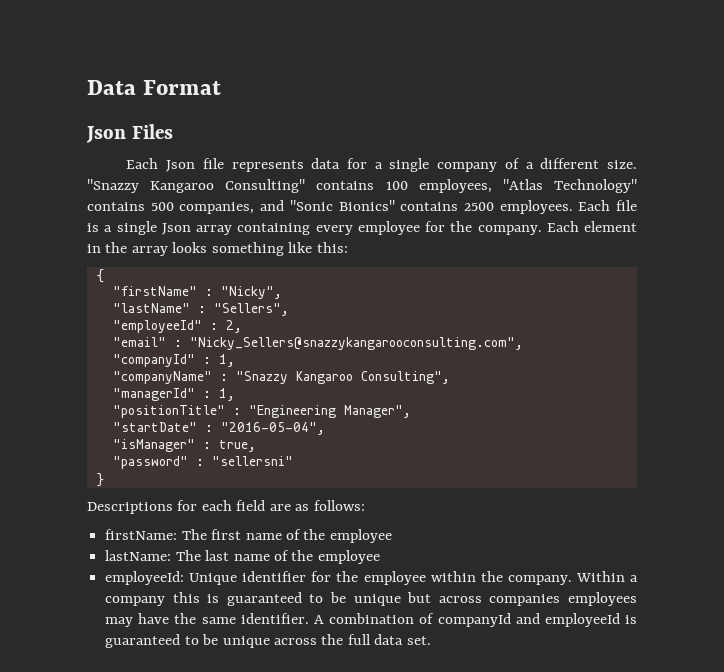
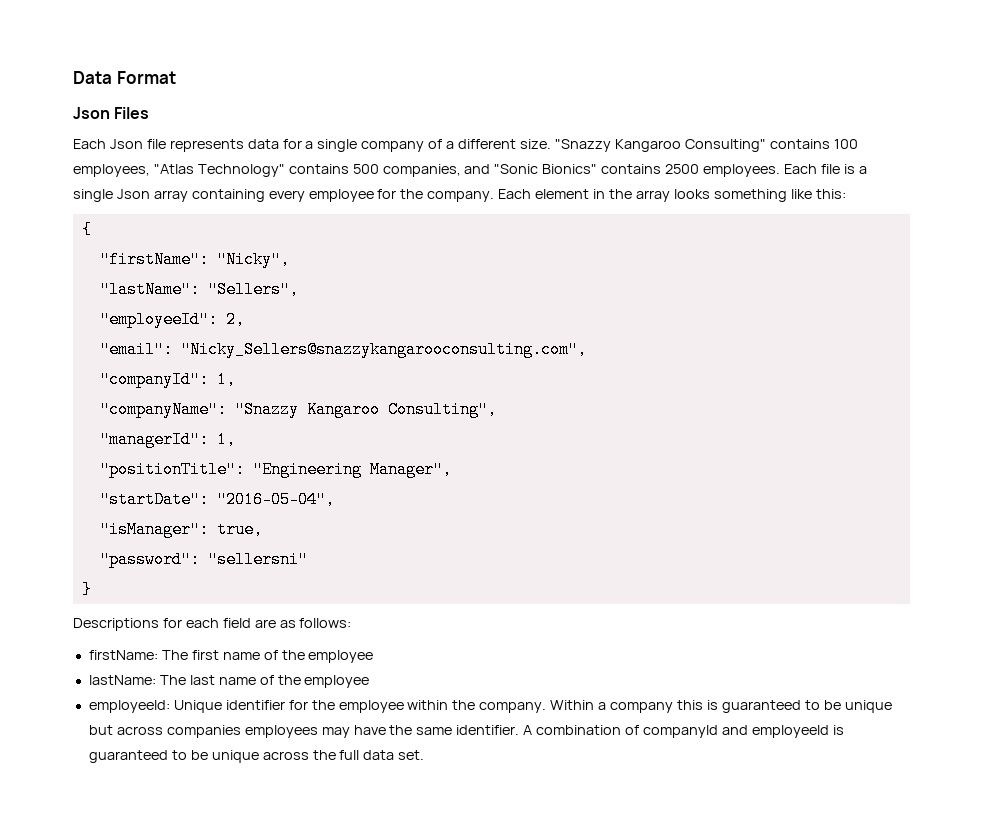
- "firstName" : "Nicky",
+ "firstName": "Nicky",
- "lastName" : "Sellers",
+ "lastName": "Sellers",
- "employeeId" : 2,
+ "employeeId": 2,
- "email" : "Nicky_Sellers@snazzykangarooconsulting.com",
+ "email": "Nicky_Sellers@snazzykangarooconsulting.com",
- "companyId" : 1,
- "companyName" : "Snazzy Kangaroo Consulting",
+ "companyId": 1,
+ "companyName": "Snazzy Kangaroo Consulting",
- "managerId" : 1,
- "positionTitle" : "Engineering Manager",
+ "managerId": 1,
+ "positionTitle": "Engineering Manager",
- "startDate" : "2016-05-04",
+ "startDate": "2016-05-04",
- "isManager" : true,
+ "isManager": true,
- "password" : "sellersni"
+ "password": "sellersni"

